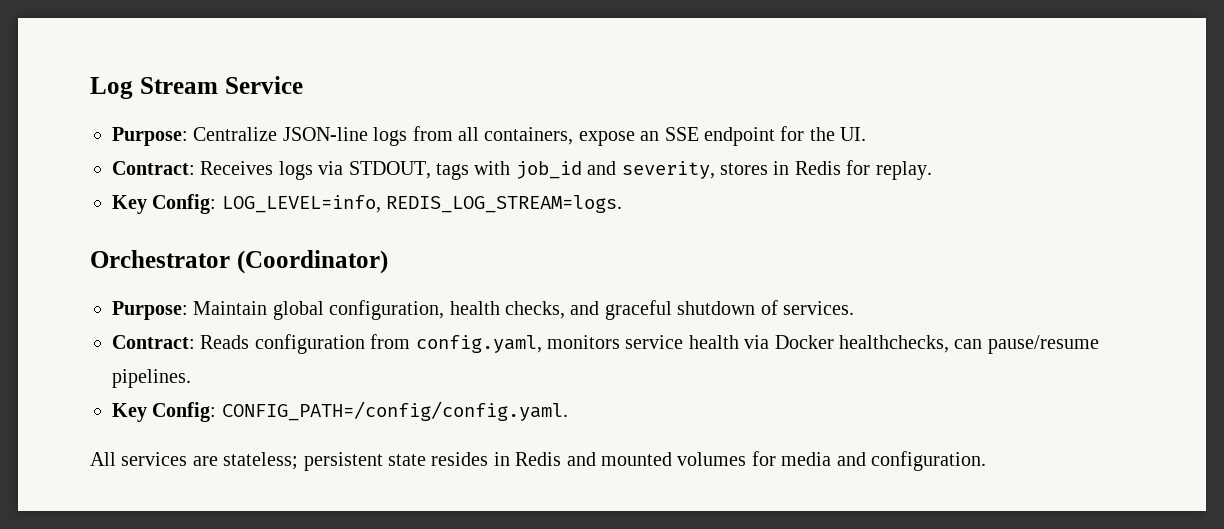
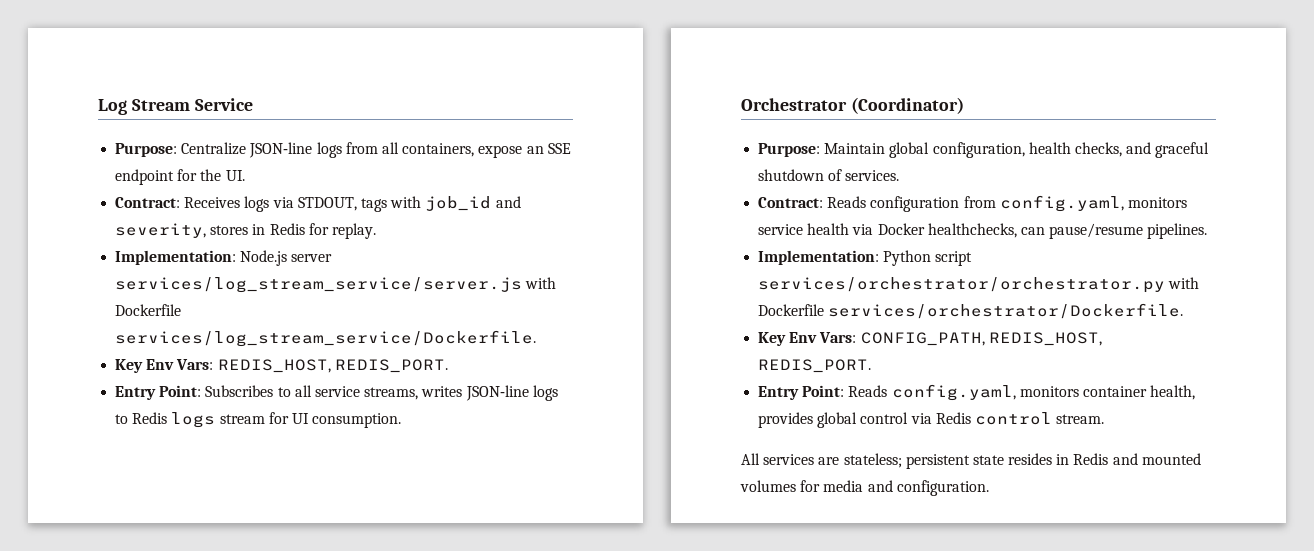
- Key Config: LOG_LEVEL=info, REDIS_LOG_STREAM=logs.
+ Implementation: Node.js server services/log_stream_service/server.js with Dockerfile services/log_stream_service/Dockerfile.
+ Key Env Vars: REDIS_HOST, REDIS_PORT.
+ Entry Point: Subscribes to all service streams, writes JSON‑line logs to Redis logs stream for UI consumption.
- Key Config: CONFIG_PATH=/config/config.yaml.
+ Implementation: Python script services/orchestrator/orchestrator.py with Dockerfile services/orchestrator/Dockerfile.
+ Key Env Vars: CONFIG_PATH, REDIS_HOST, REDIS_PORT.
+ Entry Point: Reads config.yaml, monitors container health, provides global control via Redis control stream.

